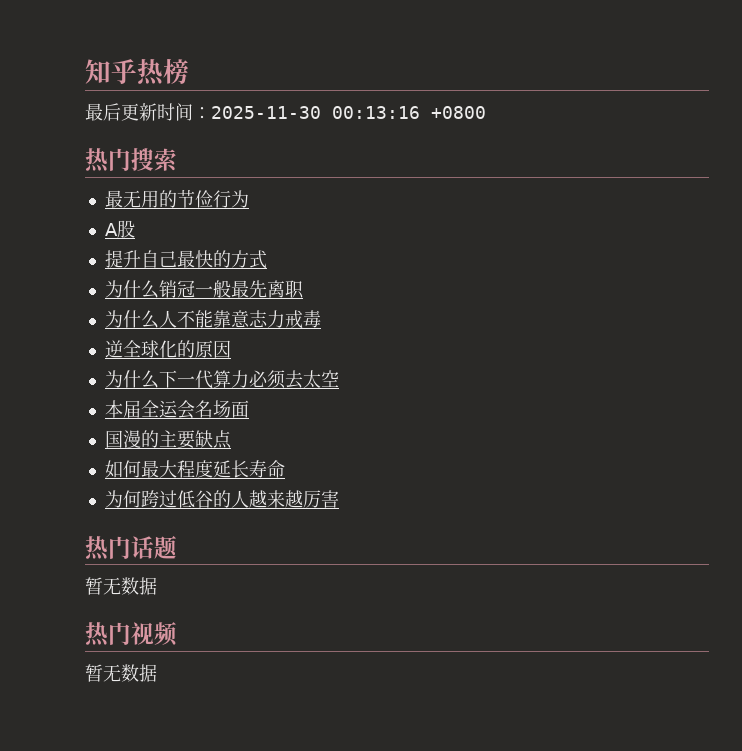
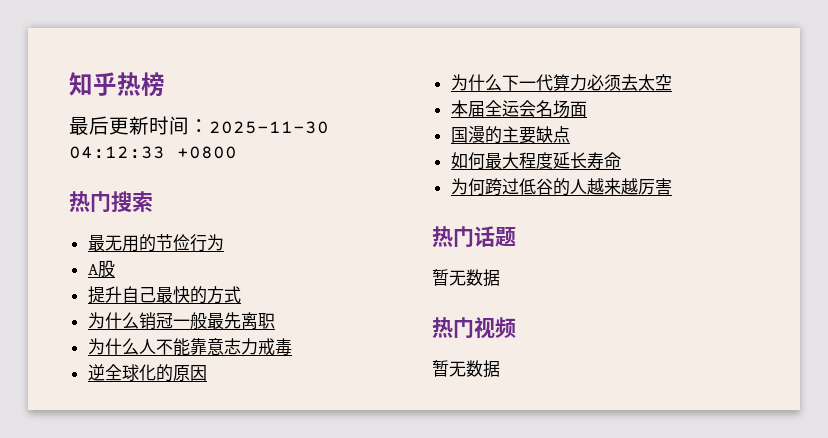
- 最后更新时间：2025-11-30 00:13:16 +0800
+ 最后更新时间：2025-11-30 04:12:33 +0800

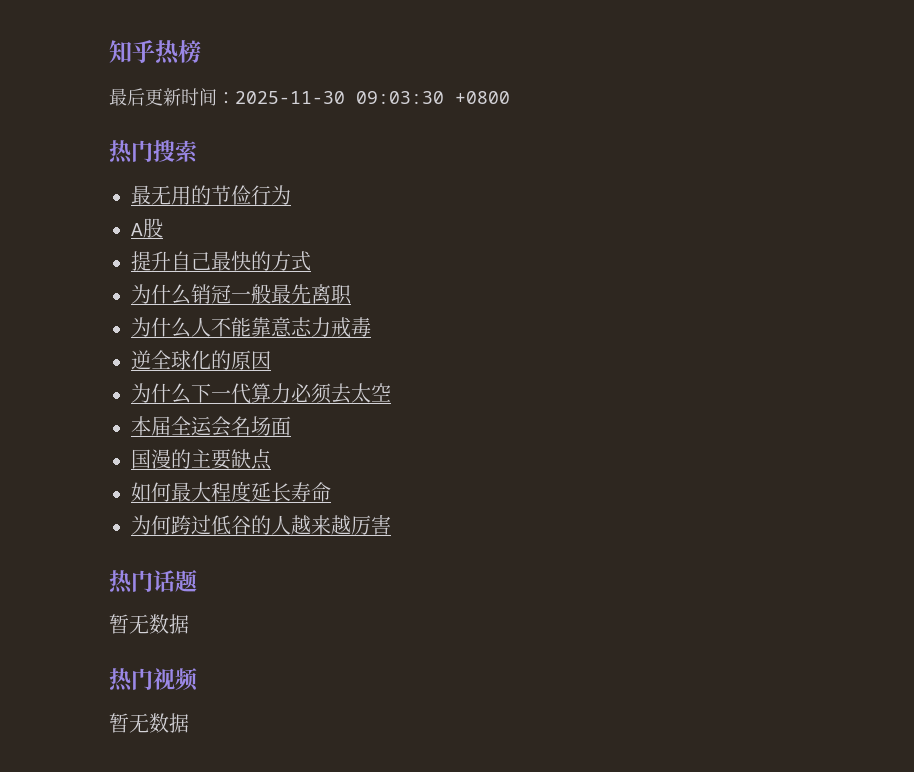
- 最后更新时间：2025-11-30 04:12:33 +0800
+ 最后更新时间：2025-11-30 09:03:30 +0800

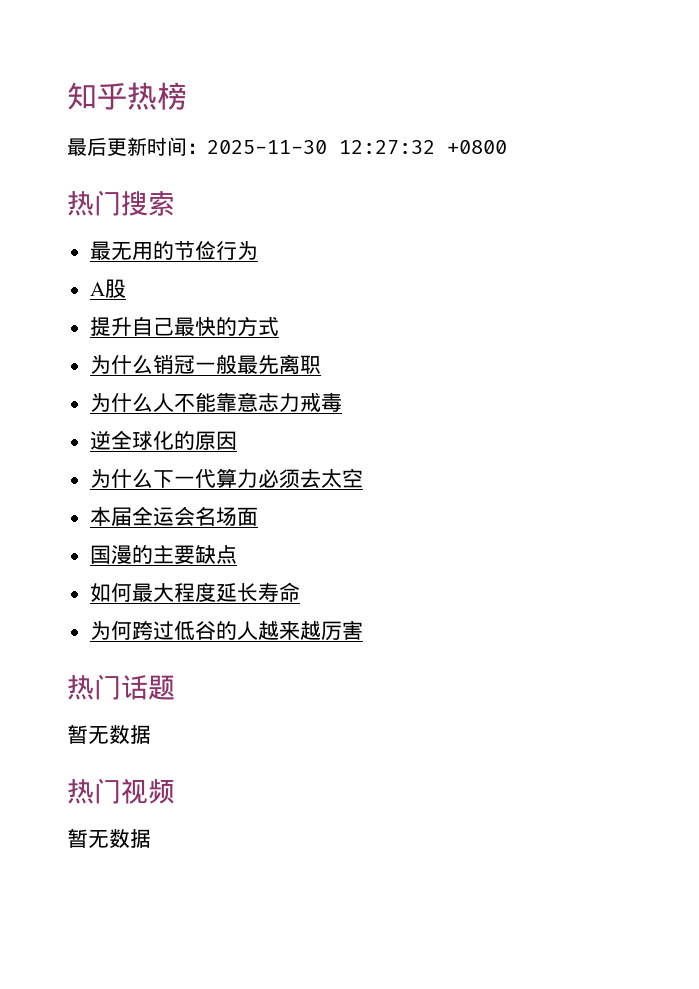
- 最后更新时间：2025-11-30 09:03:30 +0800
+ 最后更新时间：2025-11-30 12:27:32 +0800

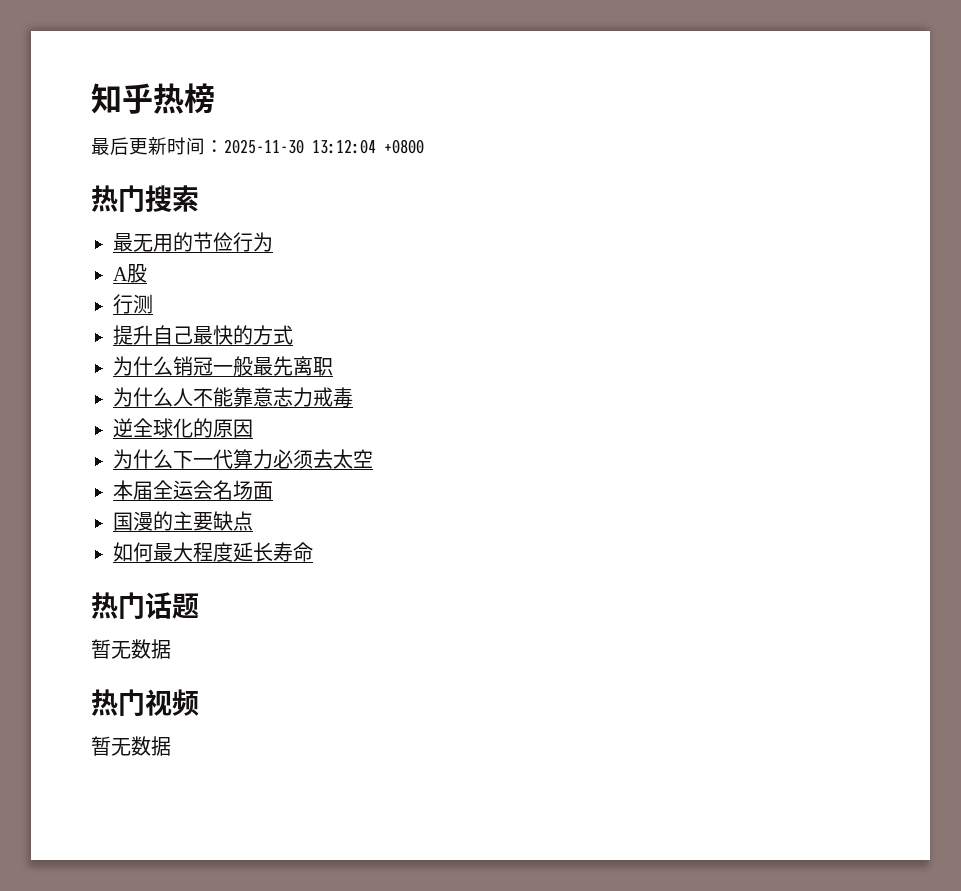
- 最后更新时间：2025-11-30 12:27:32 +0800
+ 最后更新时间：2025-11-30 13:12:04 +0800
+ 行测
- 为何跨过低谷的人越来越厉害

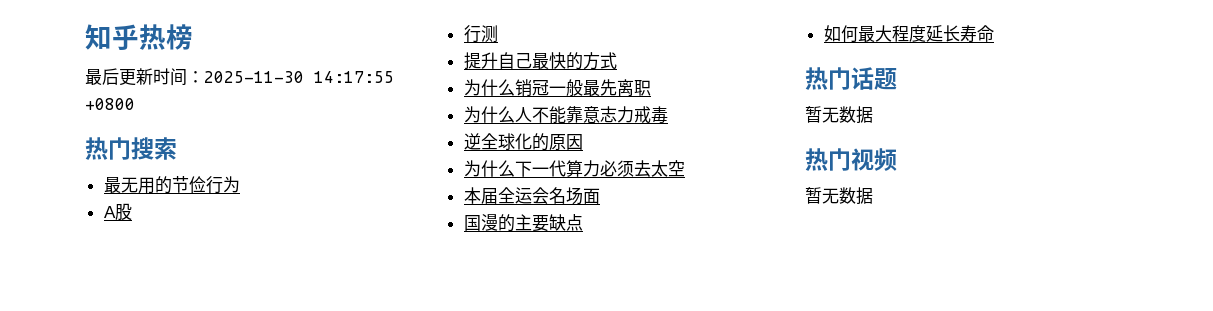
- 最后更新时间：2025-11-30 13:12:04 +0800
+ 最后更新时间：2025-11-30 14:17:55 +0800

